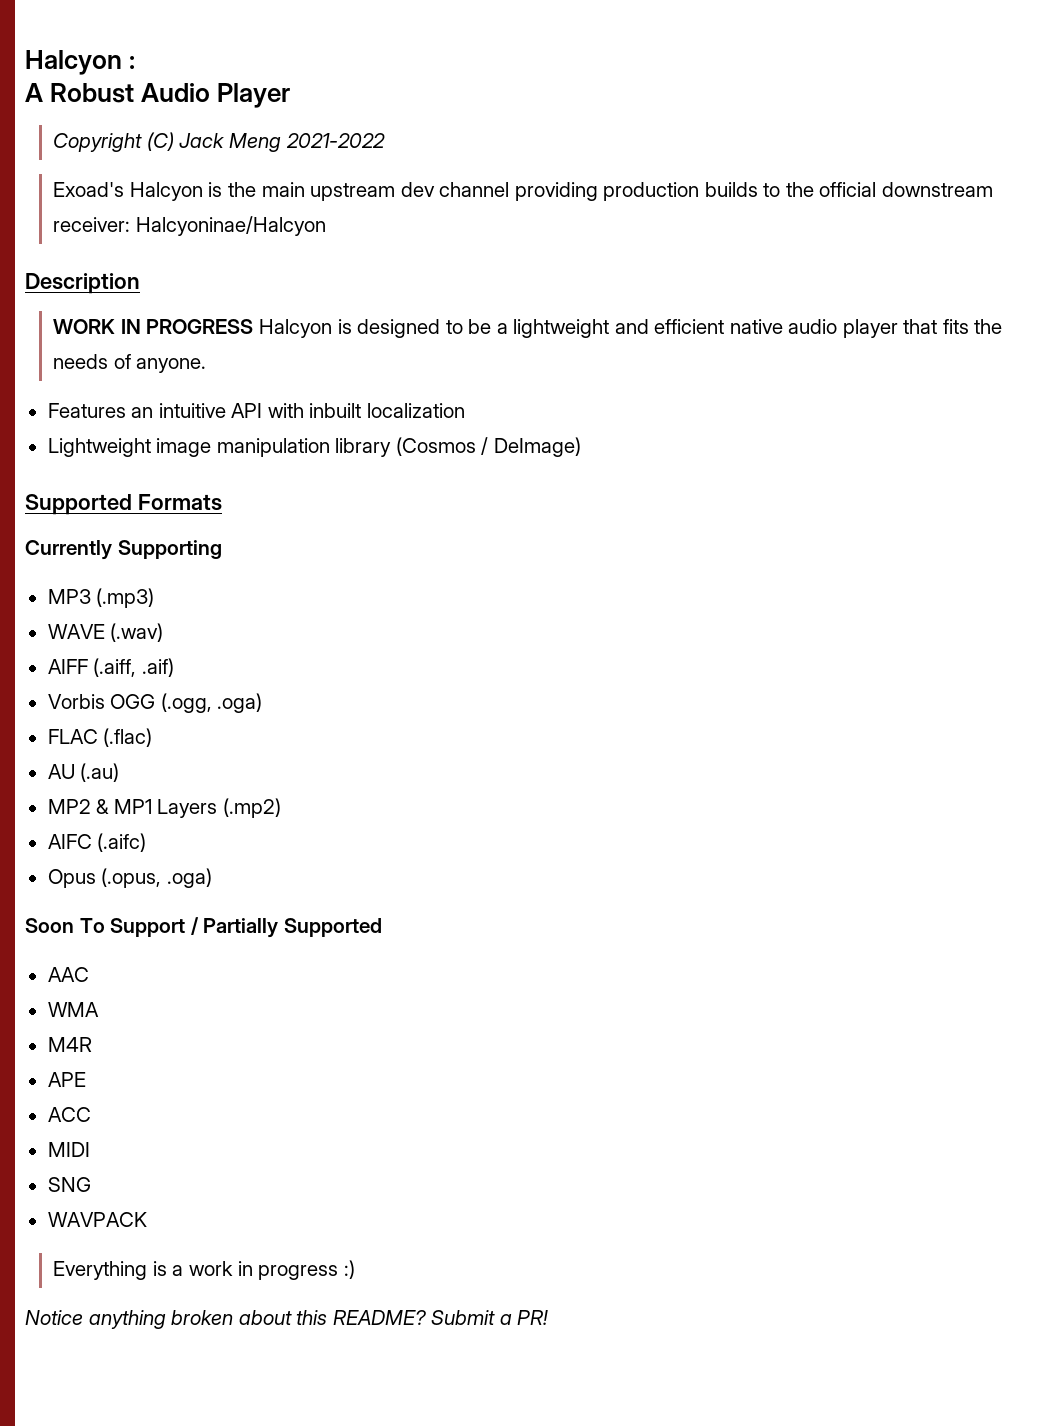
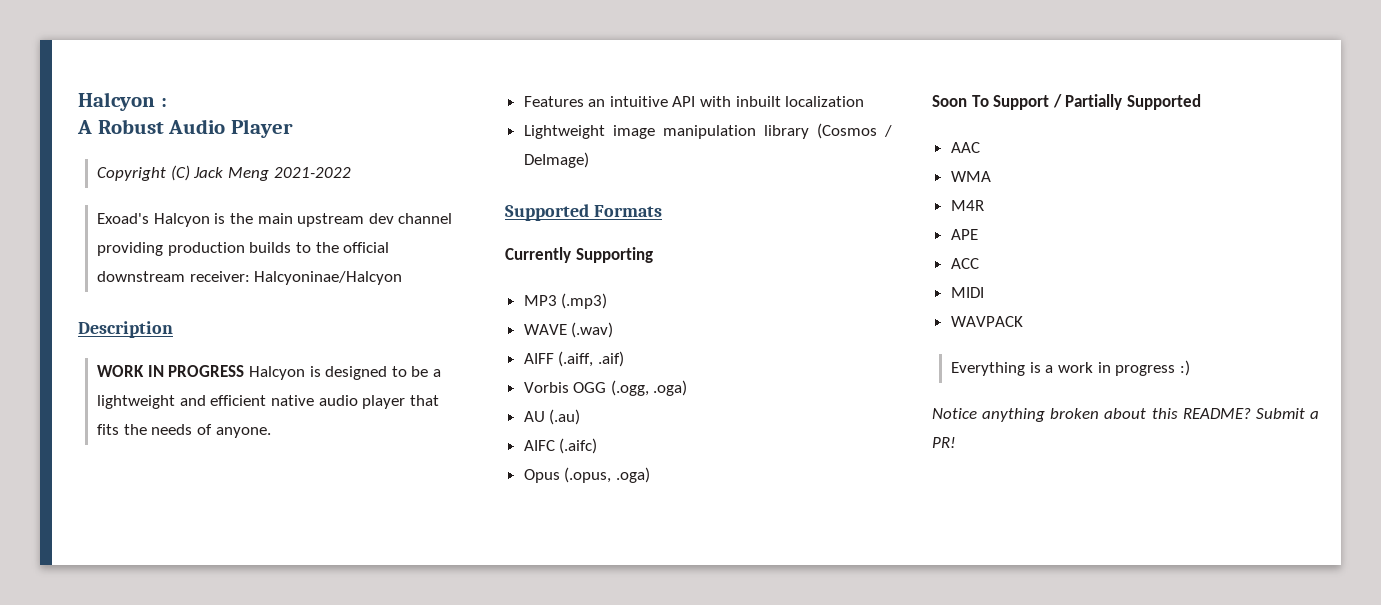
- FLAC (.flac)
- MP2 & MP1 Layers (.mp2)
- SNG

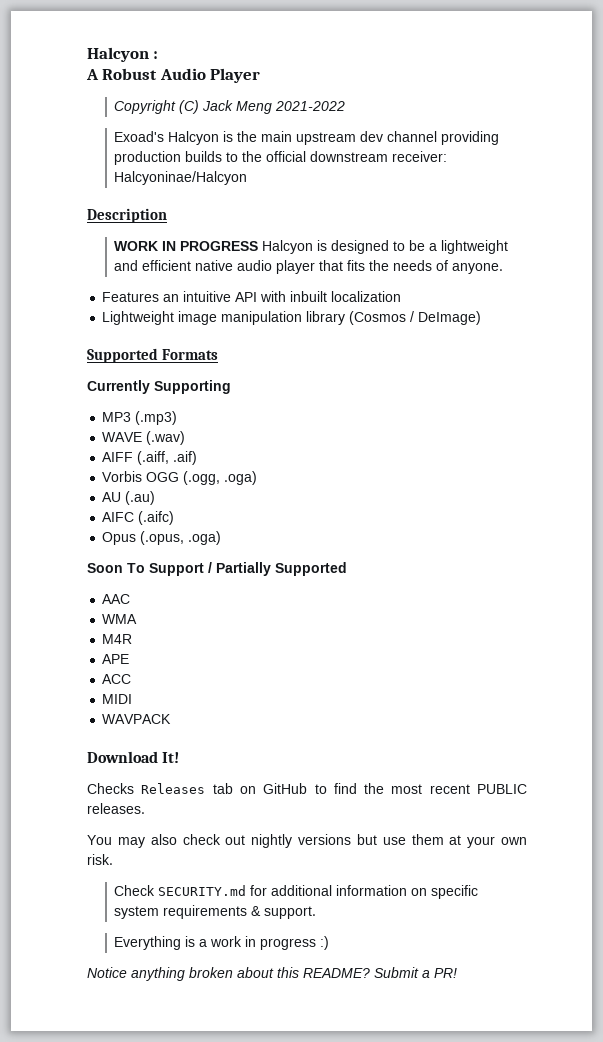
+ Download It!
+ Checks Releases tab on GitHub to find the most recent PUBLIC releases.
+ You may also check out nightly versions but use them at your own risk.
+ Check SECURITY.md for additional information on specific system requirements & support.

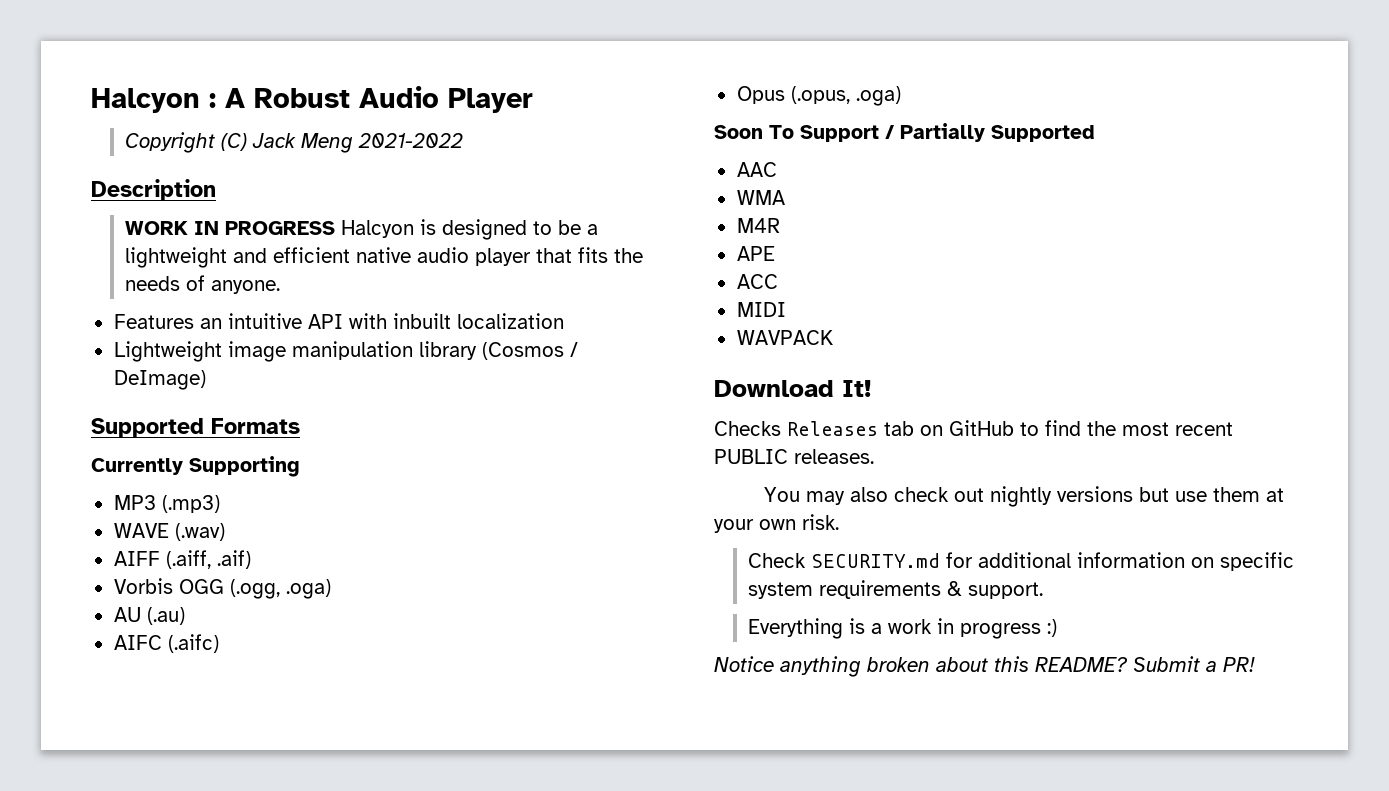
- Halcyon :
- A Robust Audio Player
+ Halcyon : A Robust Audio Player
- Exoad's Halcyon is the main upstream dev channel providing production builds to the official downstream receiver: Halcyoninae/Halcyon

